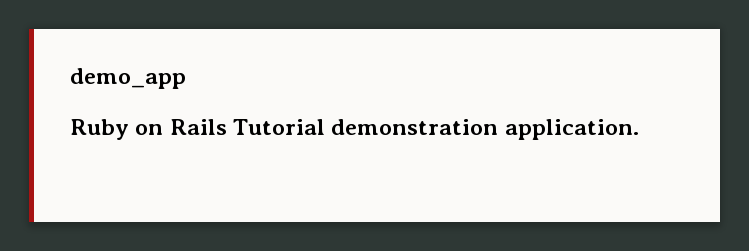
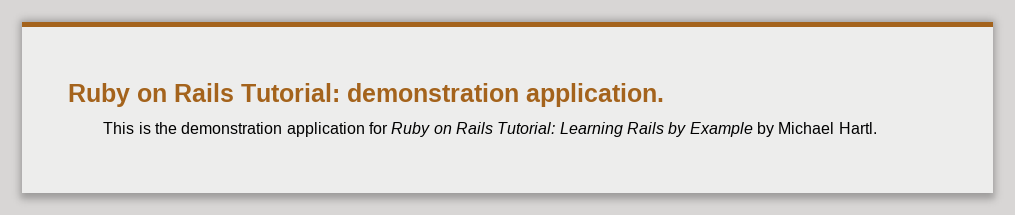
- demo_app
- Ruby on Rails Tutorial demonstration application.
+ Ruby on Rails Tutorial: demonstration application.
+ This is the demonstration application for Ruby on Rails Tutorial: Learning Rails by Example by Michael Hartl.

